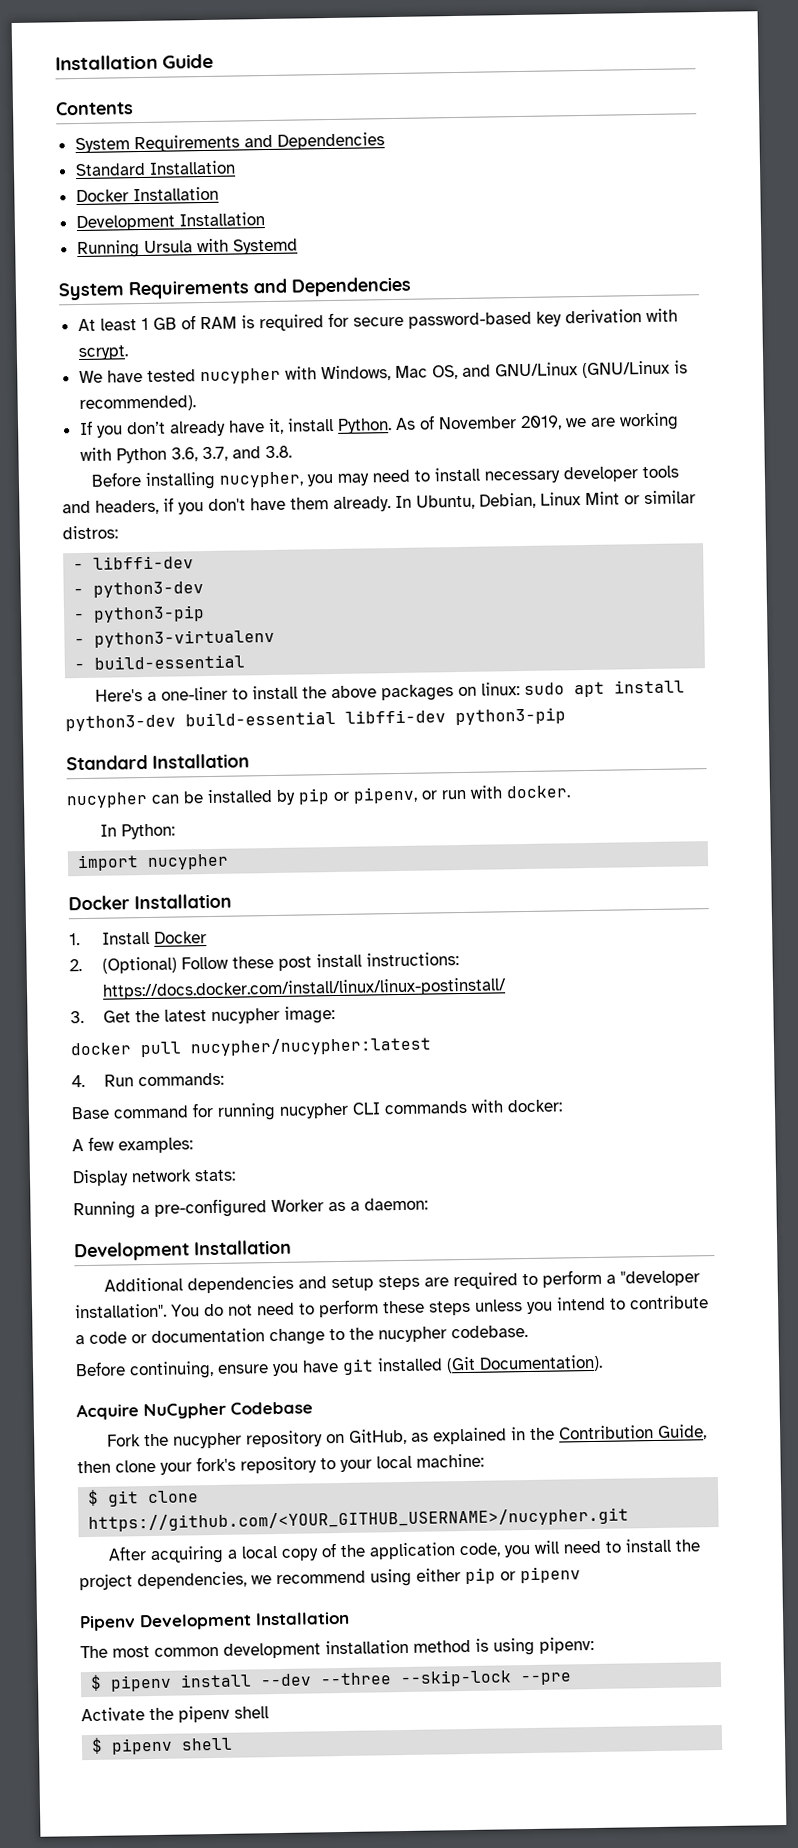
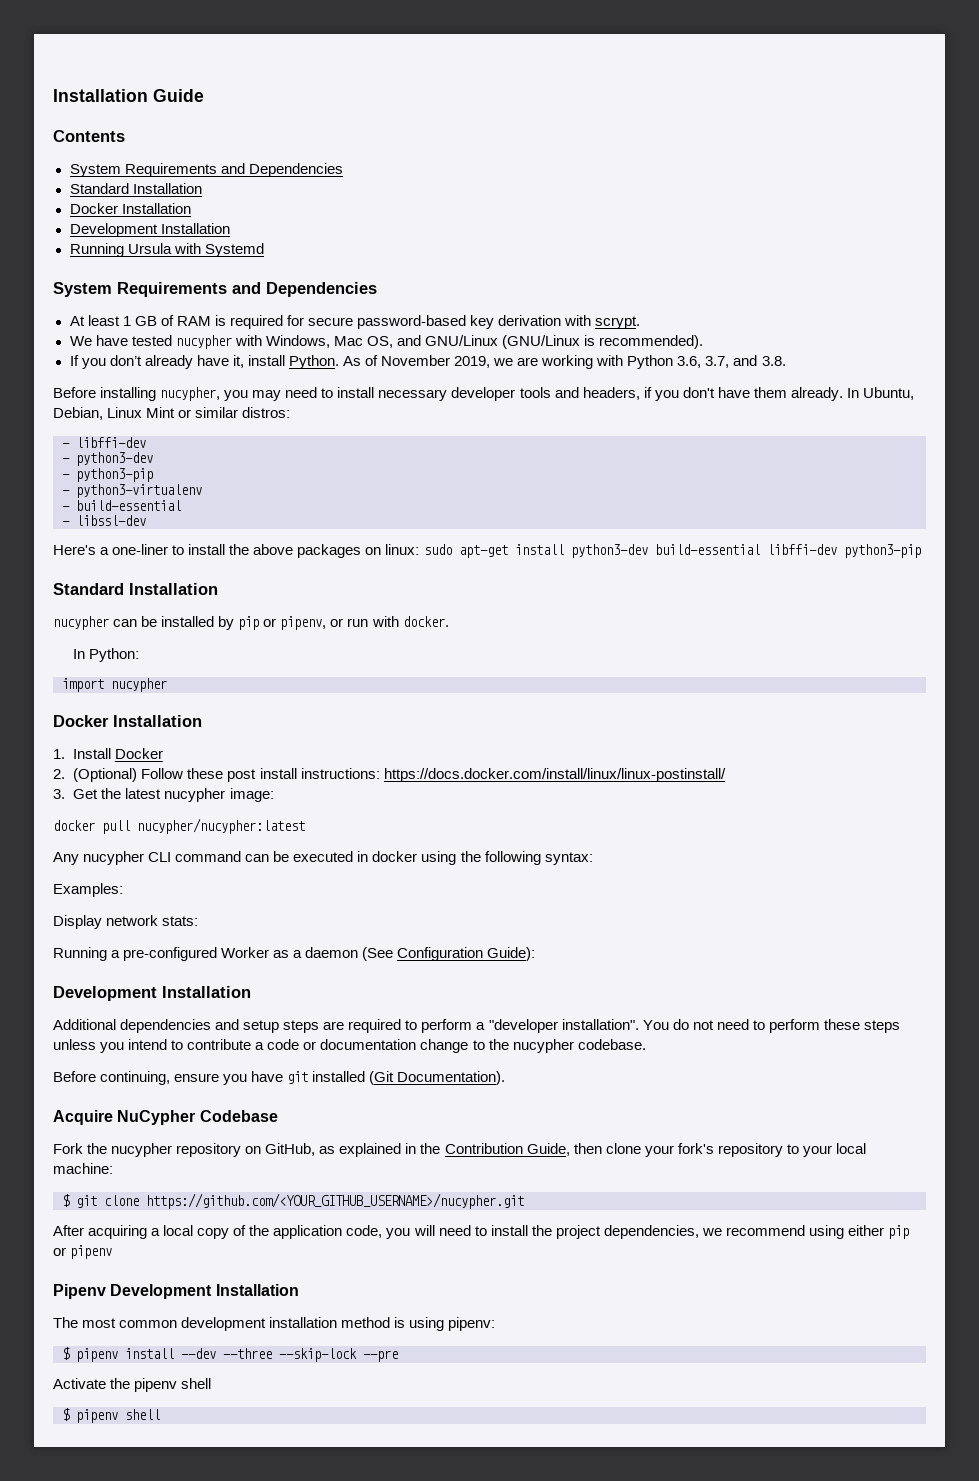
+ - libssl-dev
- Here's a one-liner to install the above packages on linux: sudo apt install python3-dev build-essential libffi-dev python3-pip
+ Here's a one-liner to install the above packages on linux: sudo apt-get install python3-dev build-essential libffi-dev python3-pip
- 4. Run commands:
- Base command for running nucypher CLI commands with docker:
- A few examples:
+ Any nucypher CLI command can be executed in docker using the following syntax:
+ Examples:
- Running a pre-configured Worker as a daemon:
+ Running a pre-configured Worker as a daemon (See Configuration Guide):

